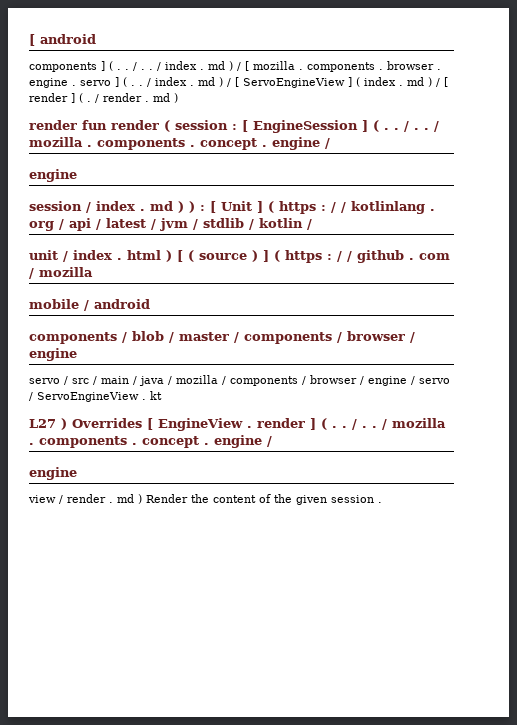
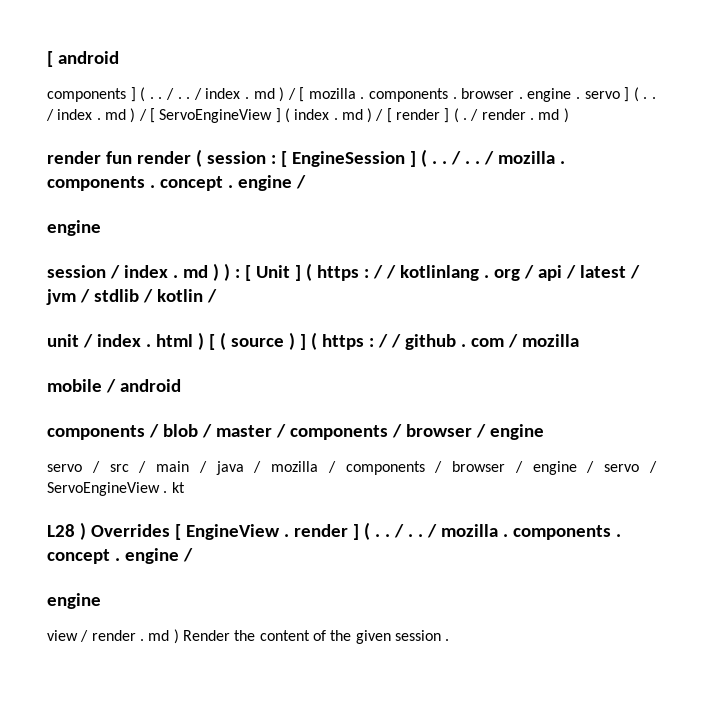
- L27 ) Overrides [ EngineView . render ] ( . .
+ L28 ) Overrides [ EngineView . render ] ( . .

